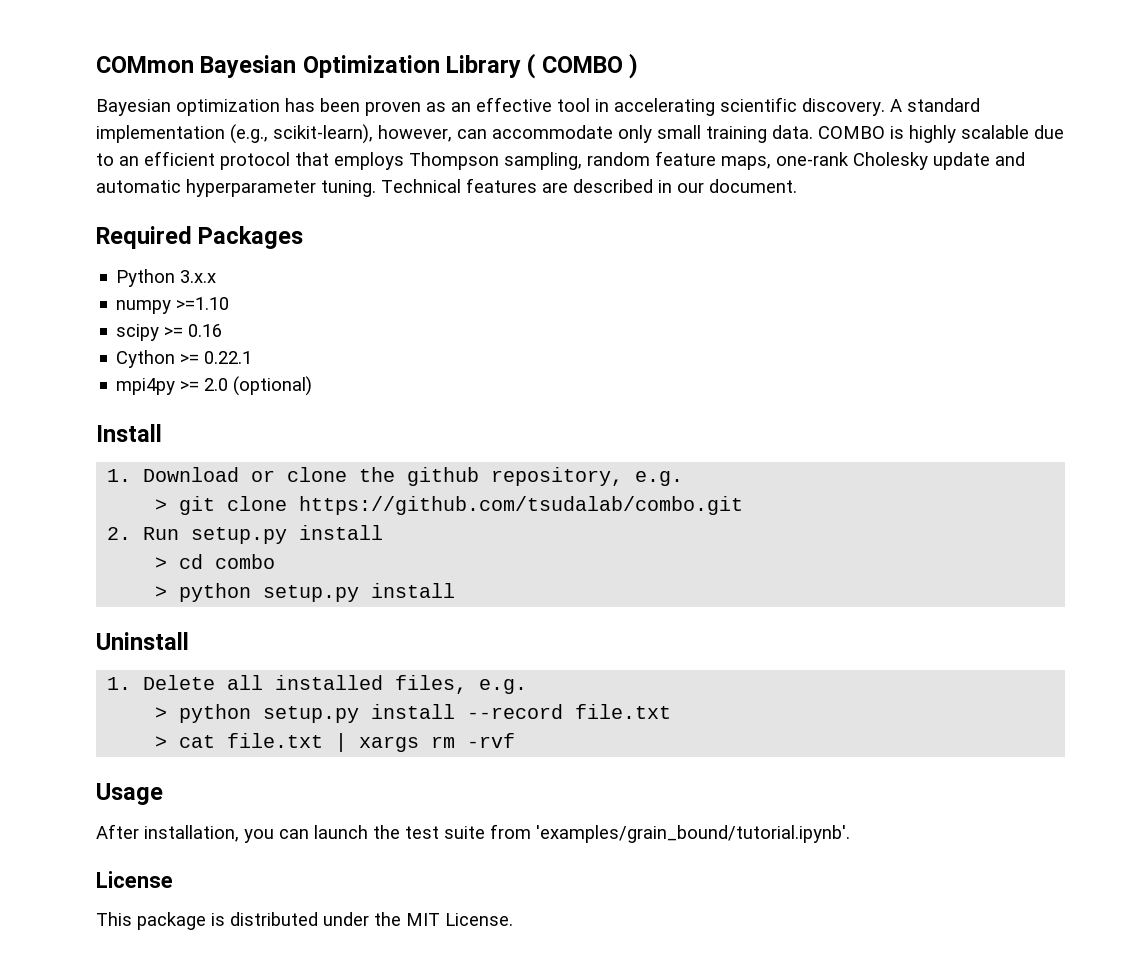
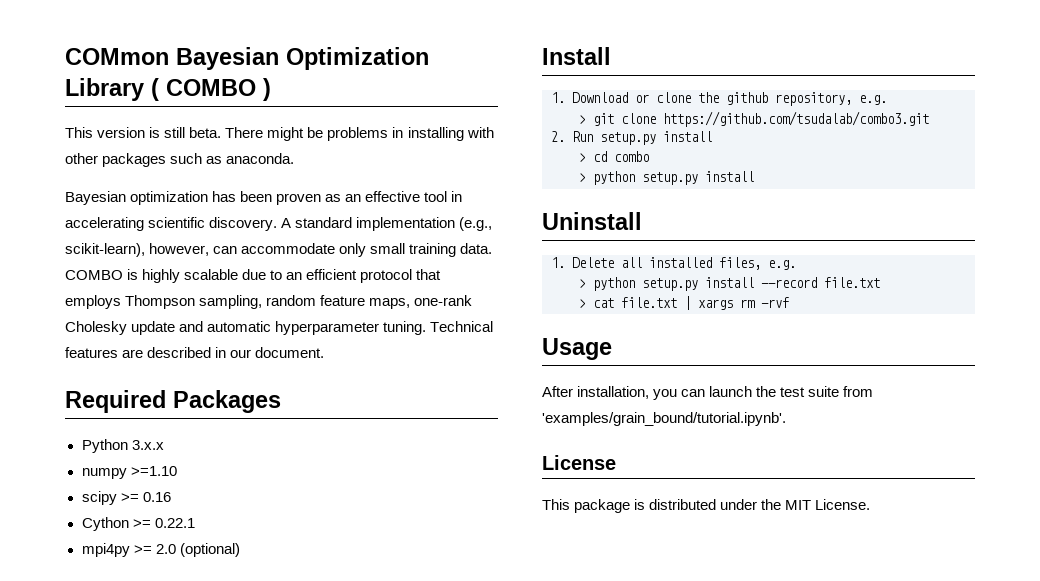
+ This version is still beta. There might be problems in installing with other packages such as anaconda.
- > git clone https://github.com/tsudalab/combo.git
+ > git clone https://github.com/tsudalab/combo3.git

